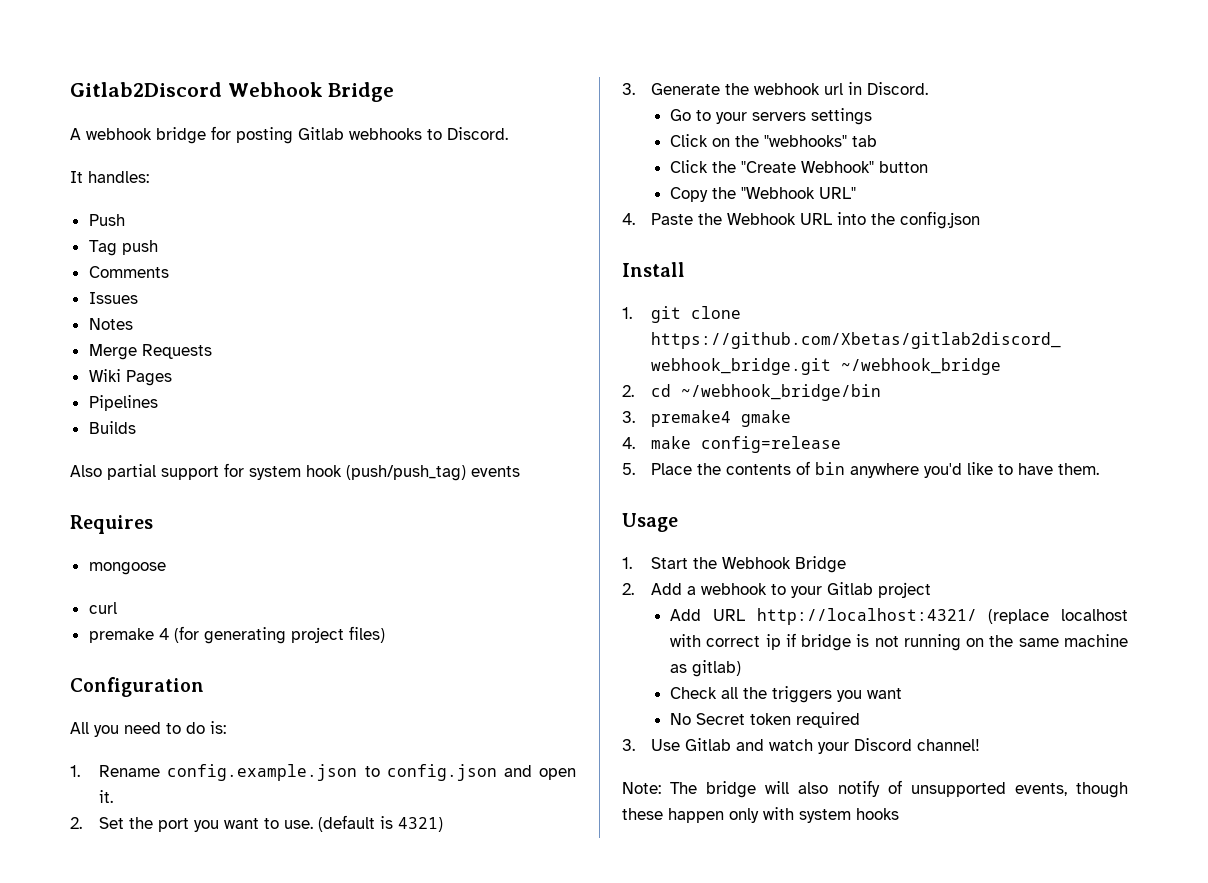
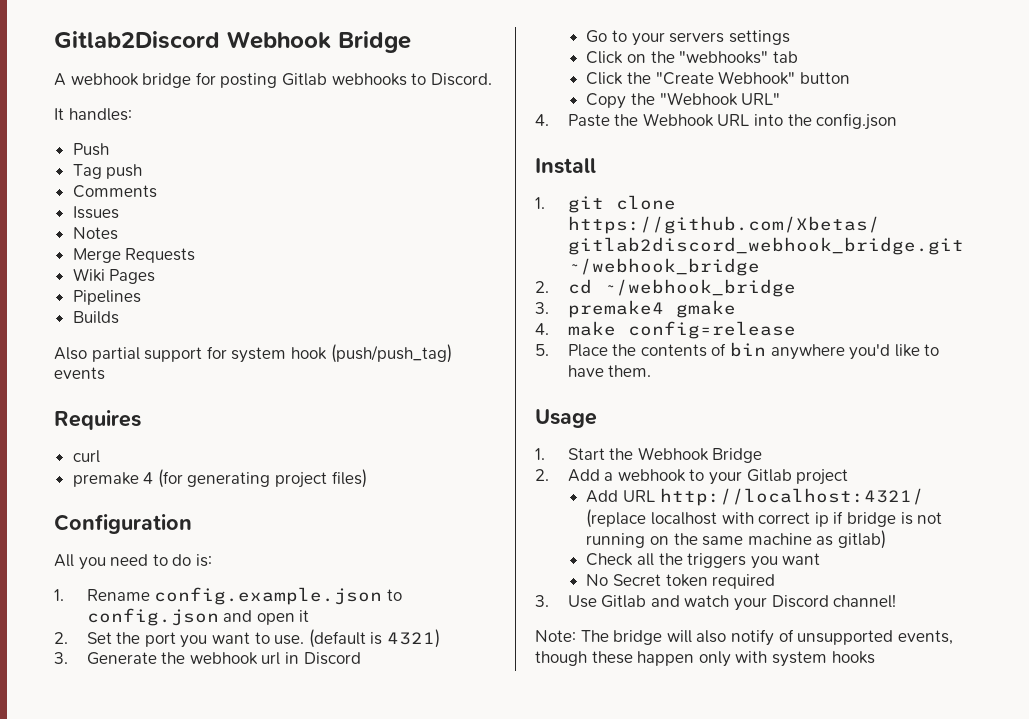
- mongoose
- 1. Rename config.example.json to config.json and open it.
+ 1. Rename config.example.json to config.json and open it
- 3. Generate the webhook url in Discord.
+ 3. Generate the webhook url in Discord
- 2. cd ~/webhook_bridge/bin
+ 2. cd ~/webhook_bridge

